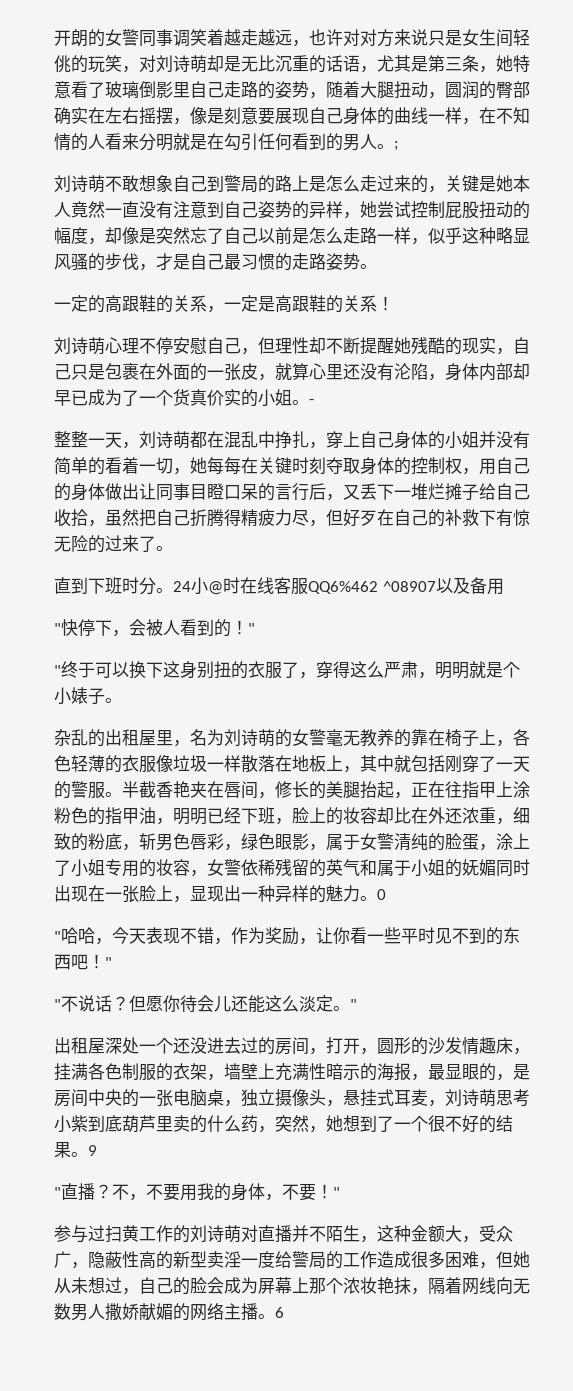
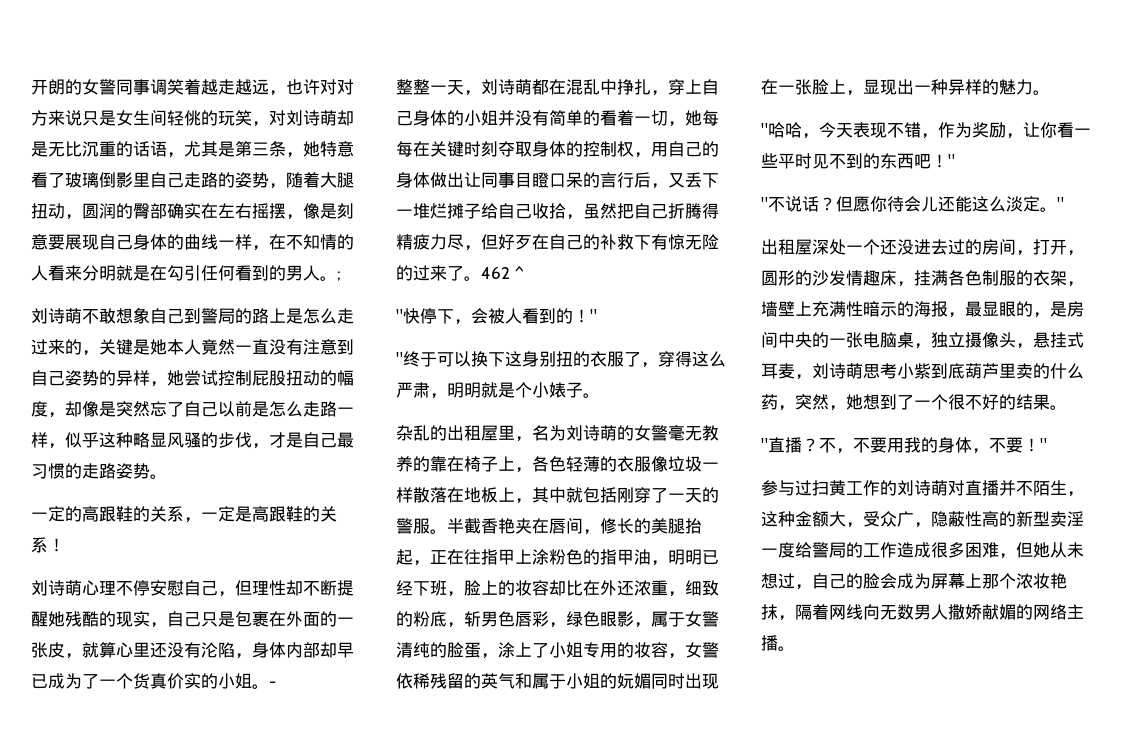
- 整整一天，刘诗萌都在混乱中挣扎，穿上自己身体的小姐并没有简单的看着一切，她每每在关键时刻夺取身体的控制权，用自己的身体做出让同事目瞪口呆的言行后，又丢下一堆烂摊子给自己收拾，虽然把自己折腾得精疲力尽，但好歹在自己的补救下有惊无险的过来了。
- 直到下班时分。24小@时在线客服QQ6%462 ^08907以及备用
+ 整整一天，刘诗萌都在混乱中挣扎，穿上自己身体的小姐并没有简单的看着一切，她每每在关键时刻夺取身体的控制权，用自己的身体做出让同事目瞪口呆的言行后，又丢下一堆烂摊子给自己收拾，虽然把自己折腾得精疲力尽，但好歹在自己的补救下有惊无险的过来了。462 ^
- 0
- 9
- 6

